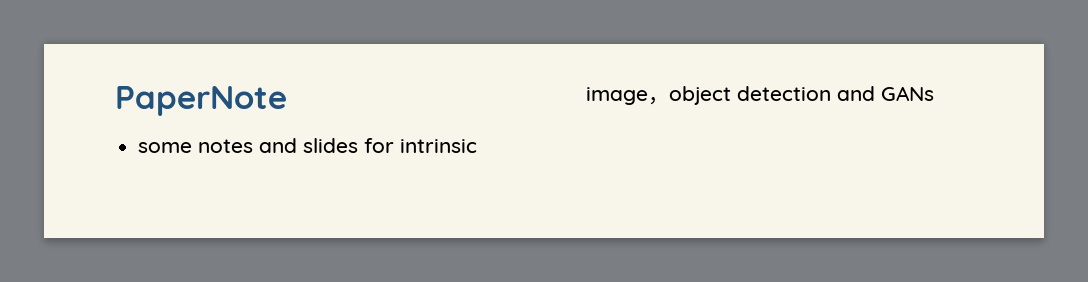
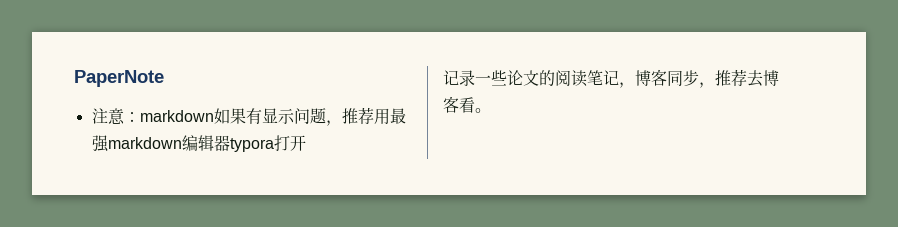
- some notes and slides for intrinsic image，object detection and GANs
+ 注意：markdown如果有显示问题，推荐用最强markdown编辑器typora打开
+ 记录一些论文的阅读笔记，博客同步，推荐去博客看。

